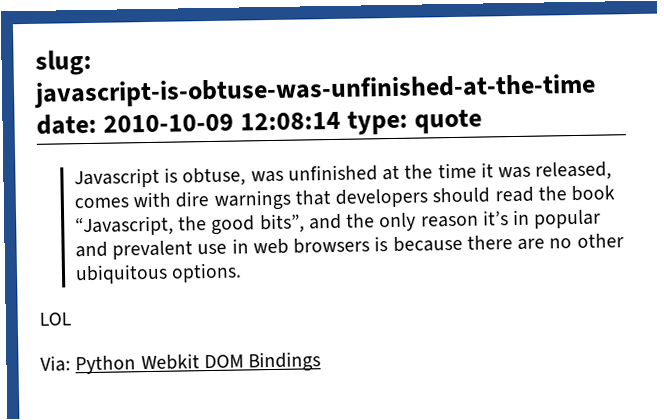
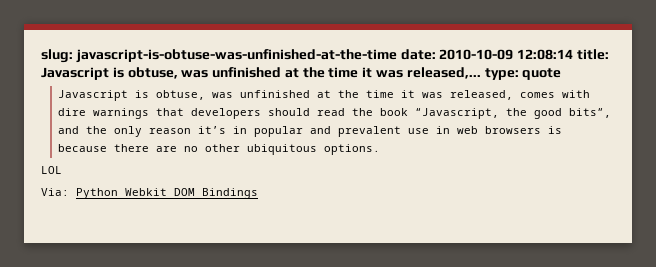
- slug: javascript-is-obtuse-was-unfinished-at-the-time date: 2010-10-09 12:08:14 type: quote
+ slug: javascript-is-obtuse-was-unfinished-at-the-time date: 2010-10-09 12:08:14 title: Javascript is obtuse, was unfinished at the time it was released,... type: quote

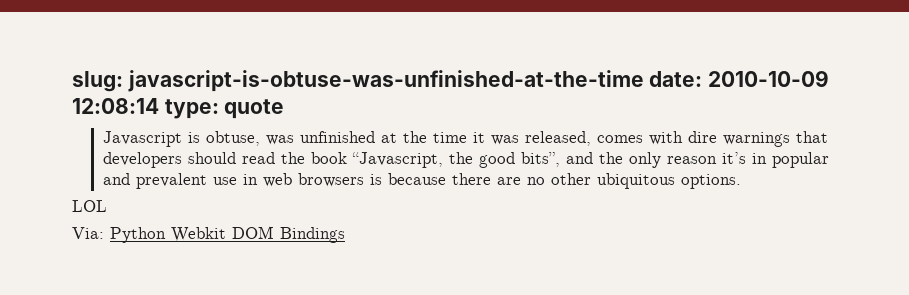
- slug: javascript-is-obtuse-was-unfinished-at-the-time date: 2010-10-09 12:08:14 title: Javascript is obtuse, was unfinished at the time it was released,... type: quote
+ slug: javascript-is-obtuse-was-unfinished-at-the-time date: 2010-10-09 12:08:14 type: quote

